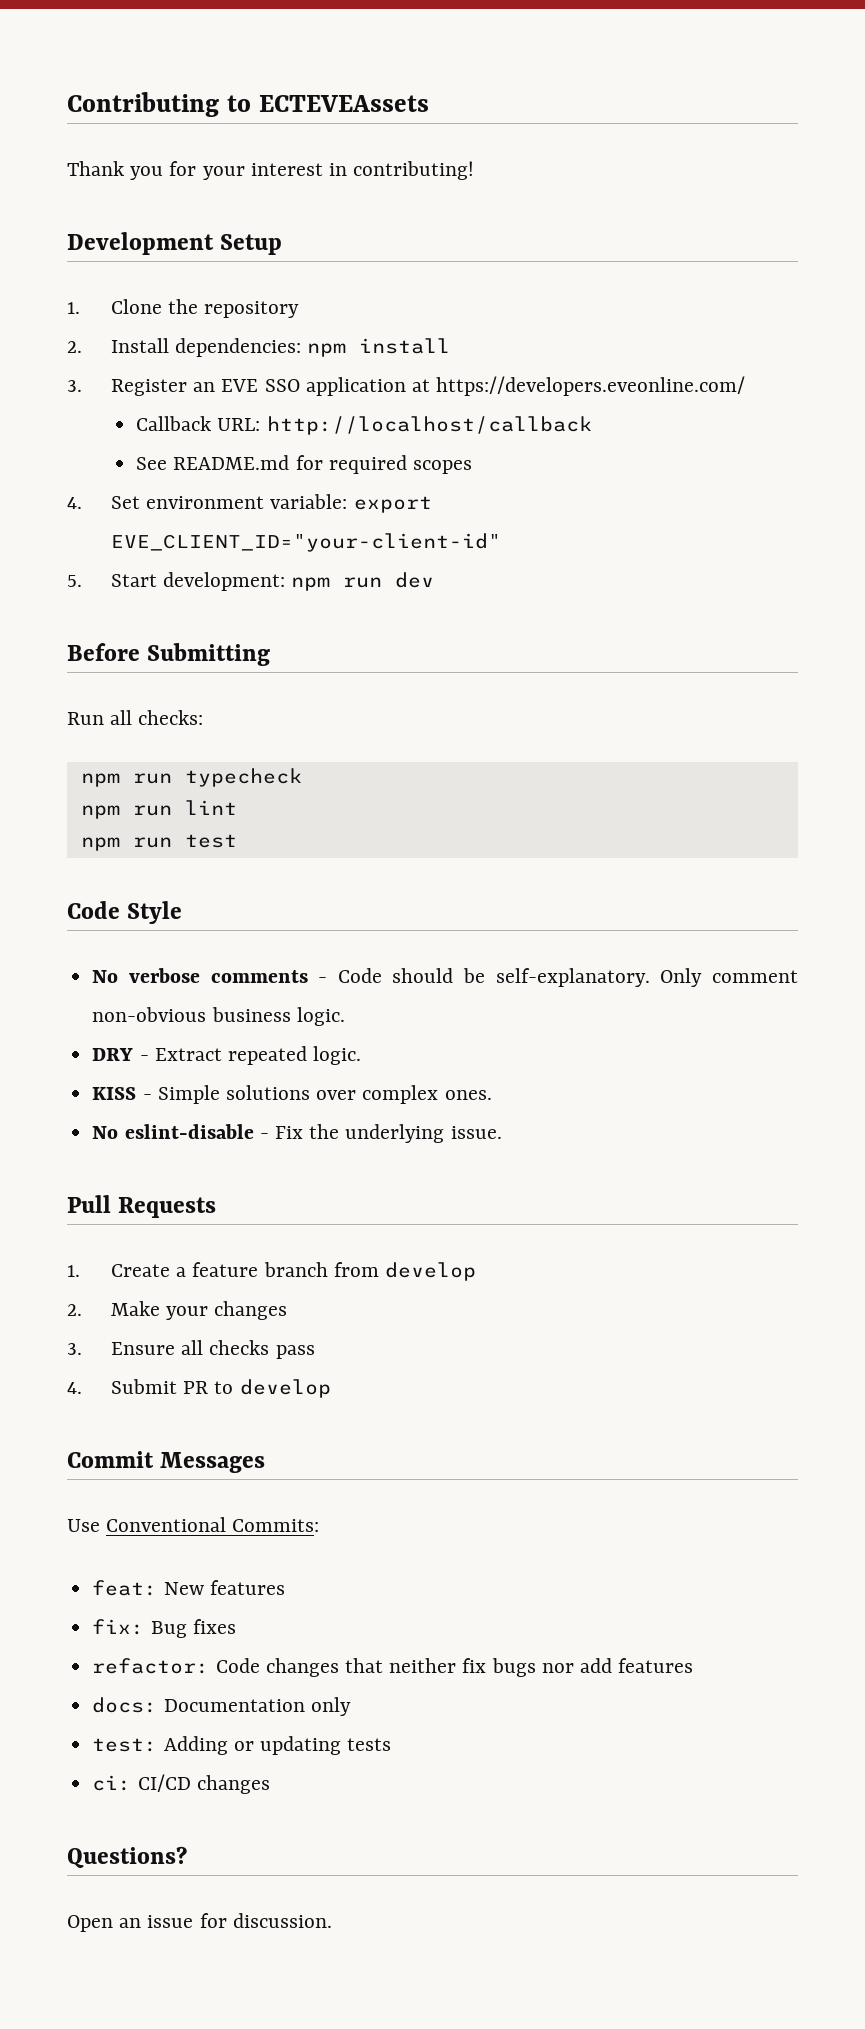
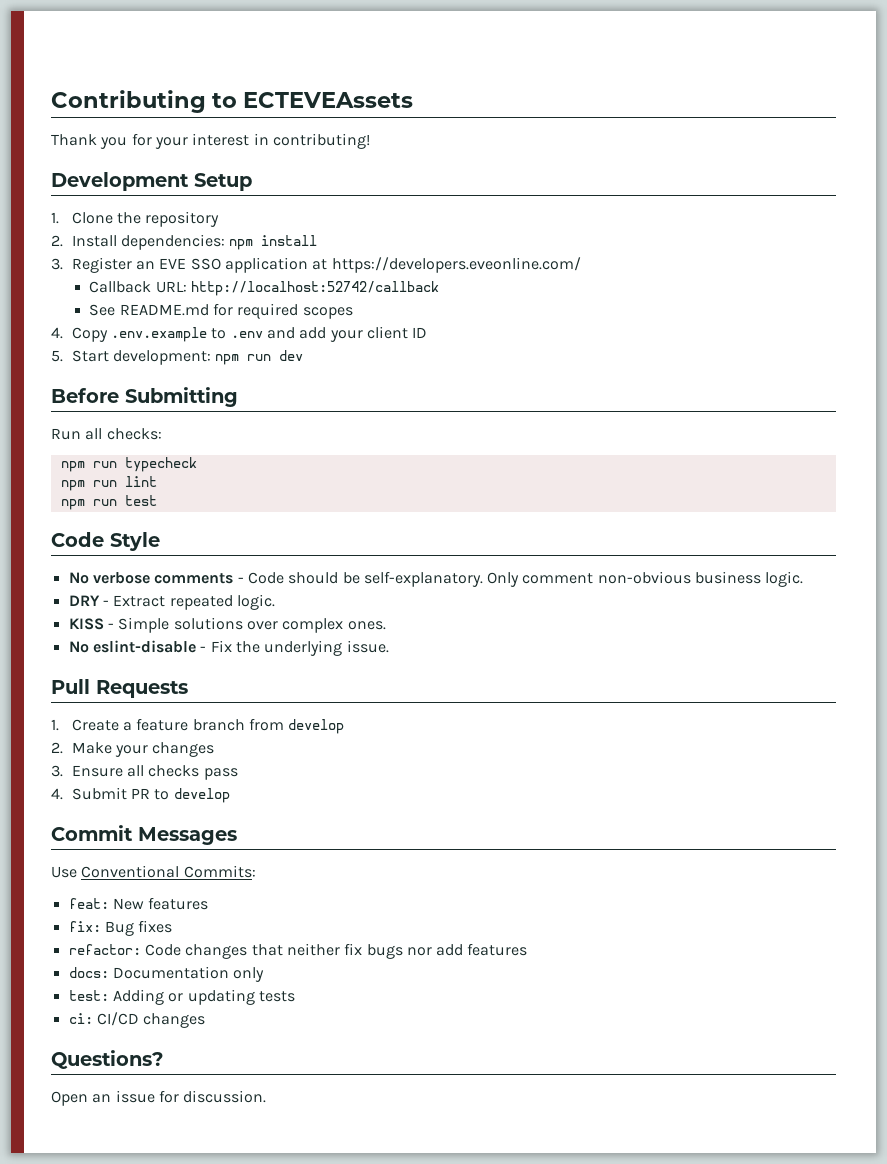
- Callback URL: http://localhost/callback
+ Callback URL: http://localhost:52742/callback
- 4. Set environment variable: export EVE_CLIENT_ID="your-client-id"
+ 4. Copy .env.example to .env and add your client ID

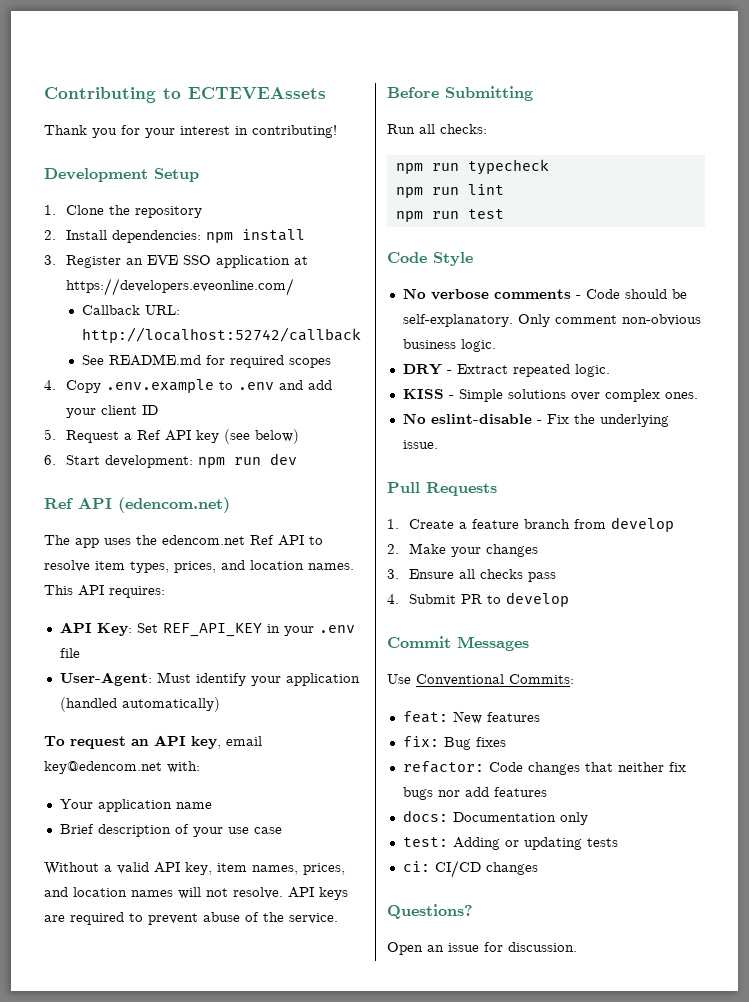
- 5. Start development: npm run dev
+ 5. Request a Ref API key (see below)
+ 6. Start development: npm run dev
+ Ref API (edencom.net)
+ The app uses the edencom.net Ref API to resolve item types, prices, and location names. This API requires:
+ API Key: Set REF_API_KEY in your .env file
+ User-Agent: Must identify your application (handled automatically)
+ To request an API key, email key@edencom.net with:
+ Your application name
+ Brief description of your use case
+ Without a valid API key, item names, prices, and location names will not resolve. API keys are required to prevent abuse of the service.

